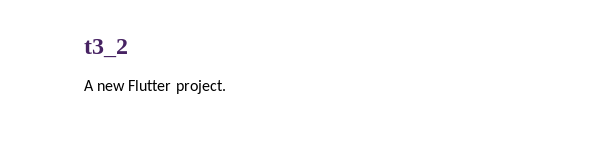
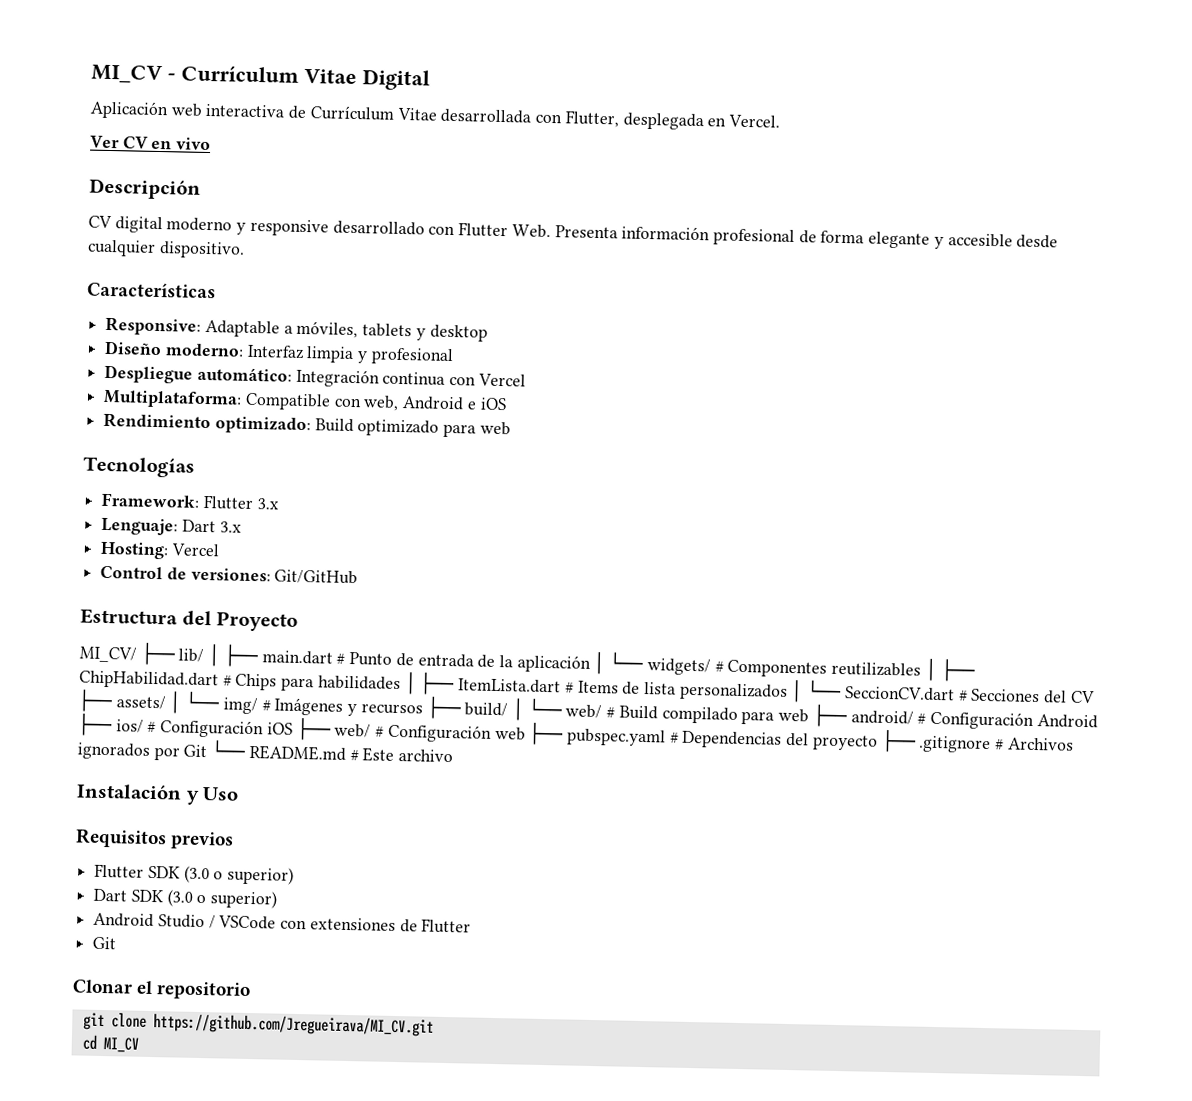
- t3_2
- A new Flutter project.
+ MI_CV - Currículum Vitae Digital
+ Aplicación web interactiva de Currículum Vitae desarrollada con Flutter, desplegada en Vercel.
+ Ver CV en vivo
+ Descripción
+ CV digital moderno y responsive desarrollado con Flutter Web. Presenta información profesional de forma elegante y accesible desde cualquier dispositivo.
+ Características
+ Responsive: Adaptable a móviles, tablets y desktop
+ Diseño moderno: Interfaz limpia y profesional
+ Despliegue automático: Integración continua con Vercel
+ Multiplataforma: Compatible con web, Android e iOS
+ Rendimiento optimizado: Build optimizado para web
+ Tecnologías
+ Framework: Flutter 3.x
+ Lenguaje: Dart 3.x
+ Hosting: Vercel
+ Control de versiones: Git/GitHub
+ Estructura del Proyecto
+ MI_CV/ ├── lib/ │ ├── main.dart # Punto de entrada de la aplicación │ └── widgets/ # Componentes reutilizables │ ├── ChipHabilidad.dart # Chips para habilidades │ ├── ItemLista.dart # Items de lista personalizados │ └── SeccionCV.dart # Secciones del CV ├── assets/ │ └── img/ # Imágenes y recursos ├── build/ │ └── web/ # Build compilado para web ├── android/ # Configuración Android ├── ios/ # Configuración iOS ├── web/ # Configuración web ├── pubspec.yaml # Dependencias del proyecto ├── .gitignore # Archivos ignorados por Git └── README.md # Este archivo
+ Instalación y Uso
+ Requisitos previos
+ Flutter SDK (3.0 o superior)
+ Dart SDK (3.0 o superior)
+ Android Studio / VSCode con extensiones de Flutter
+ Git
+ Clonar el repositorio
+ git clone https://github.com/Jregueirava/MI_CV.git
+ cd MI_CV

